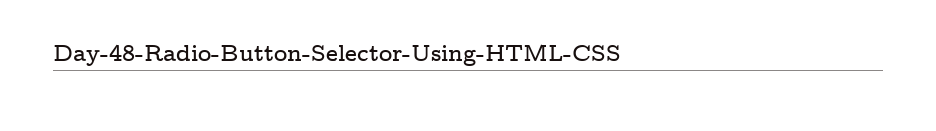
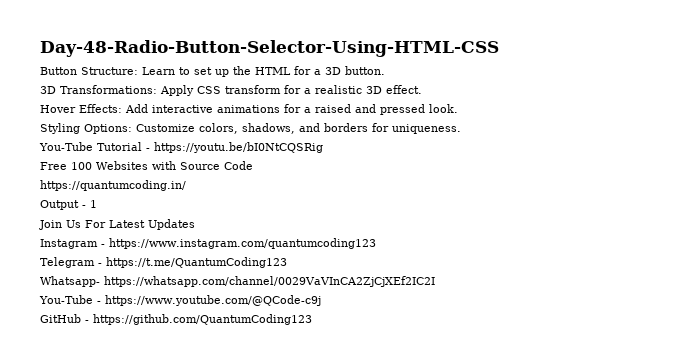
+ Button Structure: Learn to set up the HTML for a 3D button.
+ 3D Transformations: Apply CSS transform for a realistic 3D effect.
+ Hover Effects: Add interactive animations for a raised and pressed look.
+ Styling Options: Customize colors, shadows, and borders for uniqueness.
+ You-Tube Tutorial - https://youtu.be/bI0NtCQSRig
+ Free 100 Websites with Source Code
+ https://quantumcoding.in/
+ Output - 1
+ Join Us For Latest Updates
+ Instagram - https://www.instagram.com/quantumcoding123
+ Telegram - https://t.me/QuantumCoding123
+ Whatsapp- https://whatsapp.com/channel/0029VaVInCA2ZjCjXEf2IC2I
+ You-Tube - https://www.youtube.com/@QCode-c9j
+ GitHub - https://github.com/QuantumCoding123

